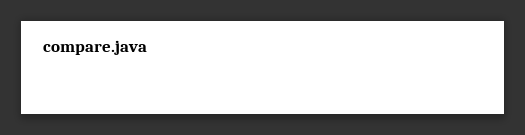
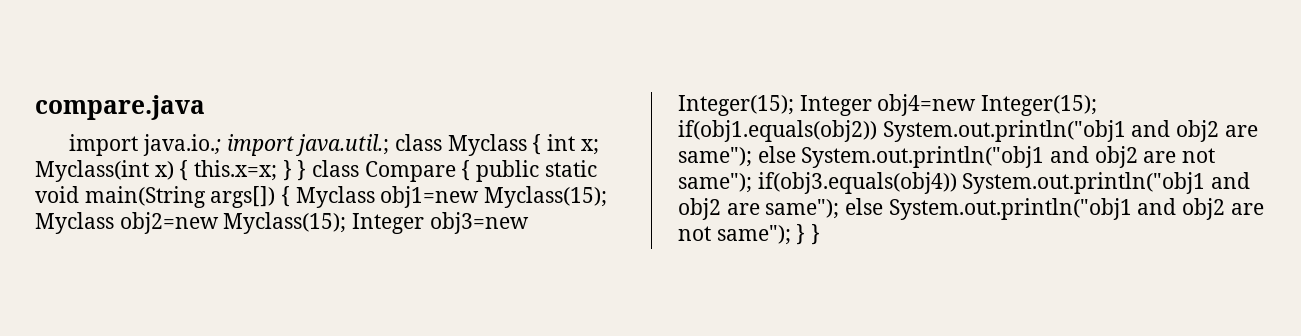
+ import java.io.; import java.util.; class Myclass { int x; Myclass(int x) { this.x=x; } } class Compare { public static void main(String args[]) { Myclass obj1=new Myclass(15); Myclass obj2=new Myclass(15); Integer obj3=new Integer(15); Integer obj4=new Integer(15); if(obj1.equals(obj2)) System.out.println("obj1 and obj2 are same"); else System.out.println("obj1 and obj2 are not same"); if(obj3.equals(obj4)) System.out.println("obj1 and obj2 are same"); else System.out.println("obj1 and obj2 are not same"); } }

